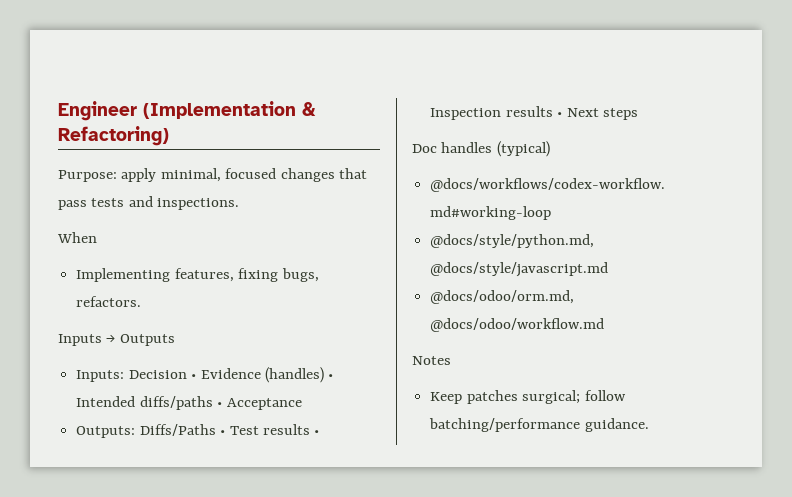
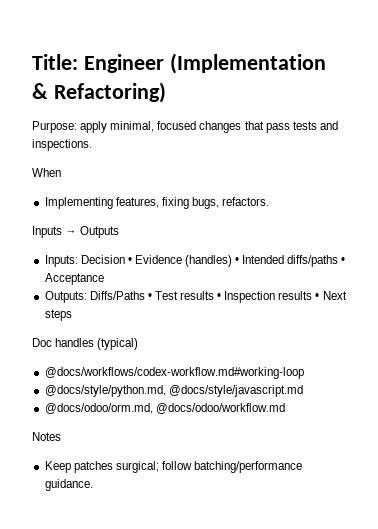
- Engineer (Implementation & Refactoring)
+ Title: Engineer (Implementation & Refactoring)

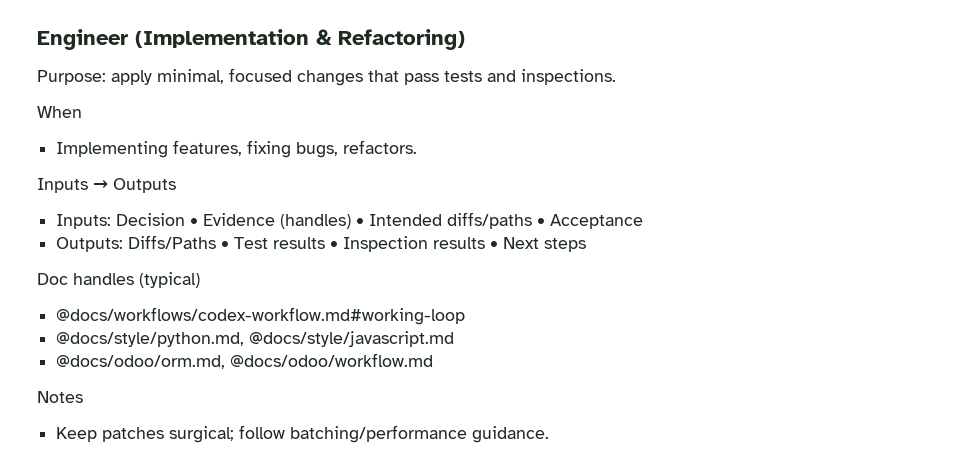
- Title: Engineer (Implementation & Refactoring)
+ Engineer (Implementation & Refactoring)

